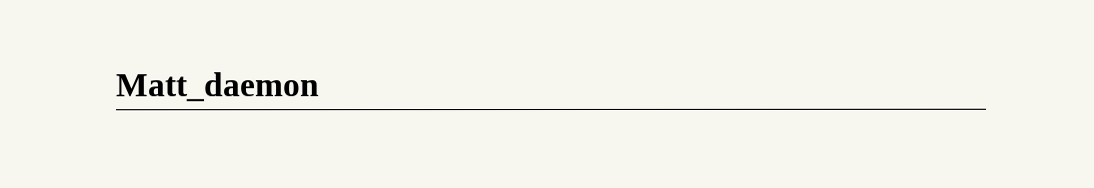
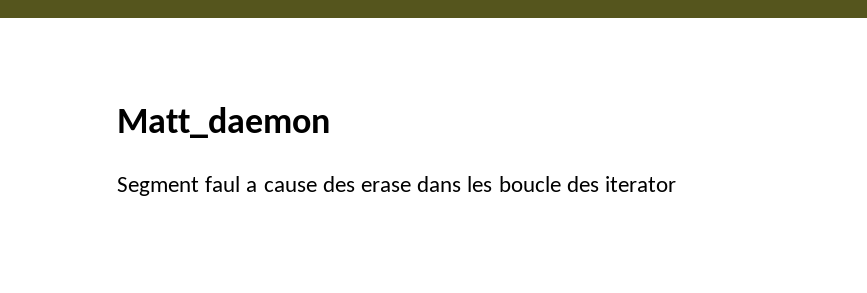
+ Segment faul a cause des erase dans les boucle des iterator

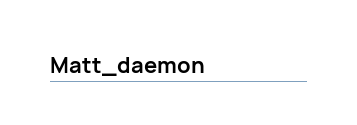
- Segment faul a cause des erase dans les boucle des iterator

